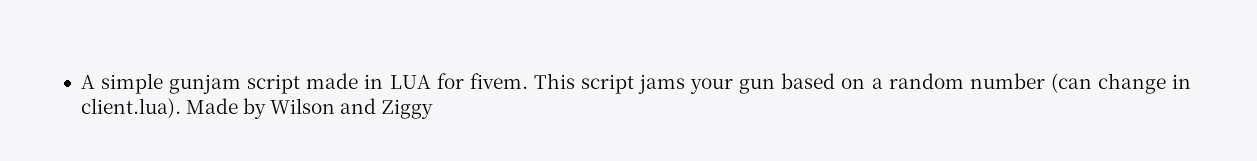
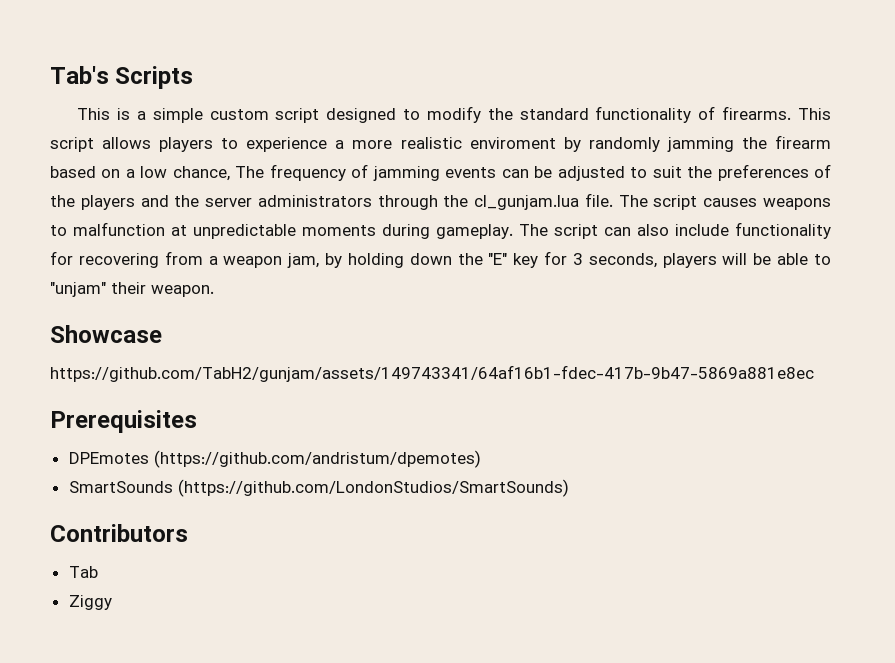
- A simple gunjam script made in LUA for fivem. This script jams your gun based on a random number (can change in client.lua). Made by Wilson and Ziggy
+ Tab's Scripts
+ This is a simple custom script designed to modify the standard functionality of firearms. This script allows players to experience a more realistic enviroment by randomly jamming the firearm based on a low chance, The frequency of jamming events can be adjusted to suit the preferences of the players and the server administrators through the cl_gunjam.lua file. The script causes weapons to malfunction at unpredictable moments during gameplay. The script can also include functionality for recovering from a weapon jam, by holding down the "E" key for 3 seconds, players will be able to "unjam" their weapon.
+ Showcase
+ https://github.com/TabH2/gunjam/assets/149743341/64af16b1-fdec-417b-9b47-5869a881e8ec
+ Prerequisites
+ DPEmotes (https://github.com/andristum/dpemotes)
+ SmartSounds (https://github.com/LondonStudios/SmartSounds)
+ Contributors
+ Tab
+ Ziggy

